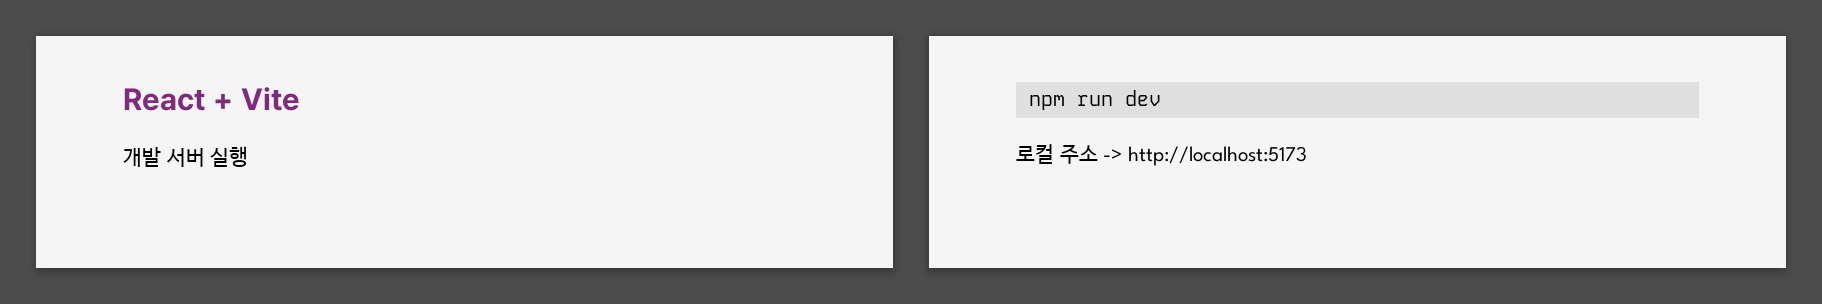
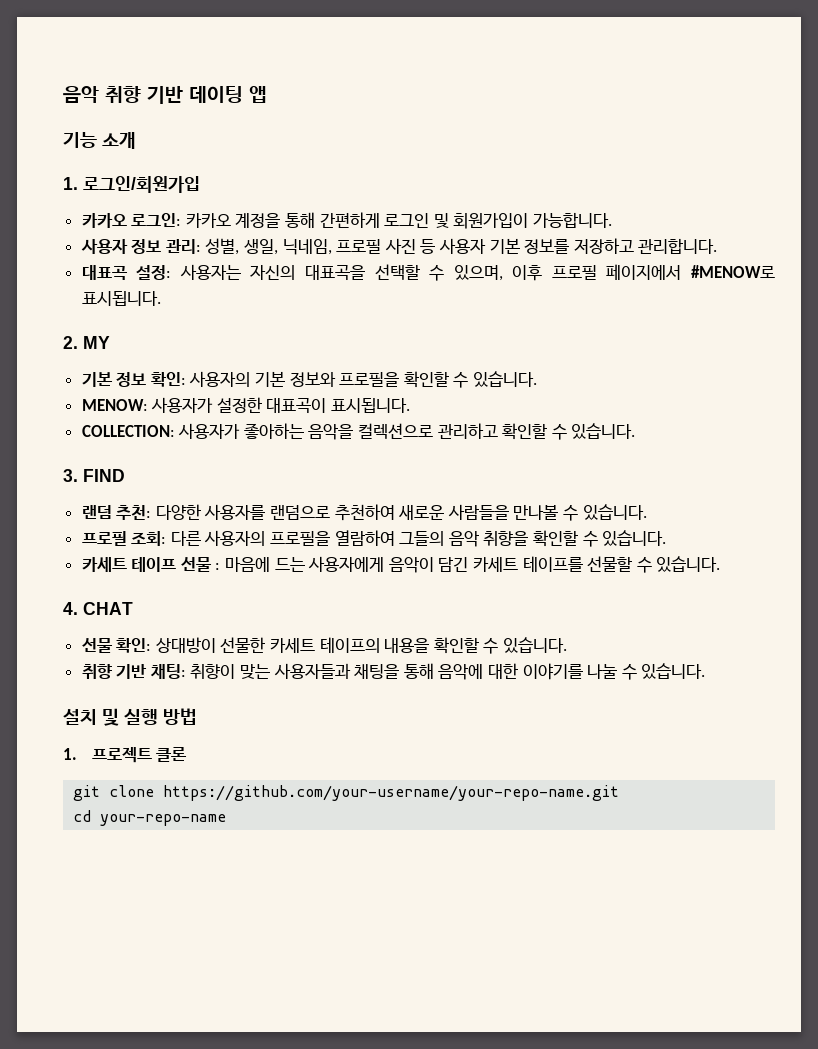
- React + Vite
- 개발 서버 실행
- npm run dev
- 로컬 주소 -> http://localhost:5173
+ 음악 취향 기반 데이팅 앱
+ 기능 소개
+ 1. 로그인/회원가입
+ 카카오 로그인: 카카오 계정을 통해 간편하게 로그인 및 회원가입이 가능합니다.
+ 사용자 정보 관리: 성별, 생일, 닉네임, 프로필 사진 등 사용자 기본 정보를 저장하고 관리합니다.
+ 대표곡 설정: 사용자는 자신의 대표곡을 선택할 수 있으며, 이후 프로필 페이지에서 #MENOW로 표시됩니다.
+ 2. MY
+ 기본 정보 확인: 사용자의 기본 정보와 프로필을 확인할 수 있습니다.
+ MENOW: 사용자가 설정한 대표곡이 표시됩니다.
+ COLLECTION: 사용자가 좋아하는 음악을 컬렉션으로 관리하고 확인할 수 있습니다.
+ 3. FIND
+ 랜덤 추천: 다양한 사용자를 랜덤으로 추천하여 새로운 사람들을 만나볼 수 있습니다.
+ 프로필 조회: 다른 사용자의 프로필을 열람하여 그들의 음악 취향을 확인할 수 있습니다.
+ 카세트 테이프 선물 : 마음에 드는 사용자에게 음악이 담긴 카세트 테이프를 선물할 수 있습니다.
+ 4. CHAT
+ 선물 확인: 상대방이 선물한 카세트 테이프의 내용을 확인할 수 있습니다.
+ 취향 기반 채팅: 취향이 맞는 사용자들과 채팅을 통해 음악에 대한 이야기를 나눌 수 있습니다.
+ 설치 및 실행 방법
+ 1. 프로젝트 클론
+ git clone https://github.com/your-username/your-repo-name.git
+ cd your-repo-name

